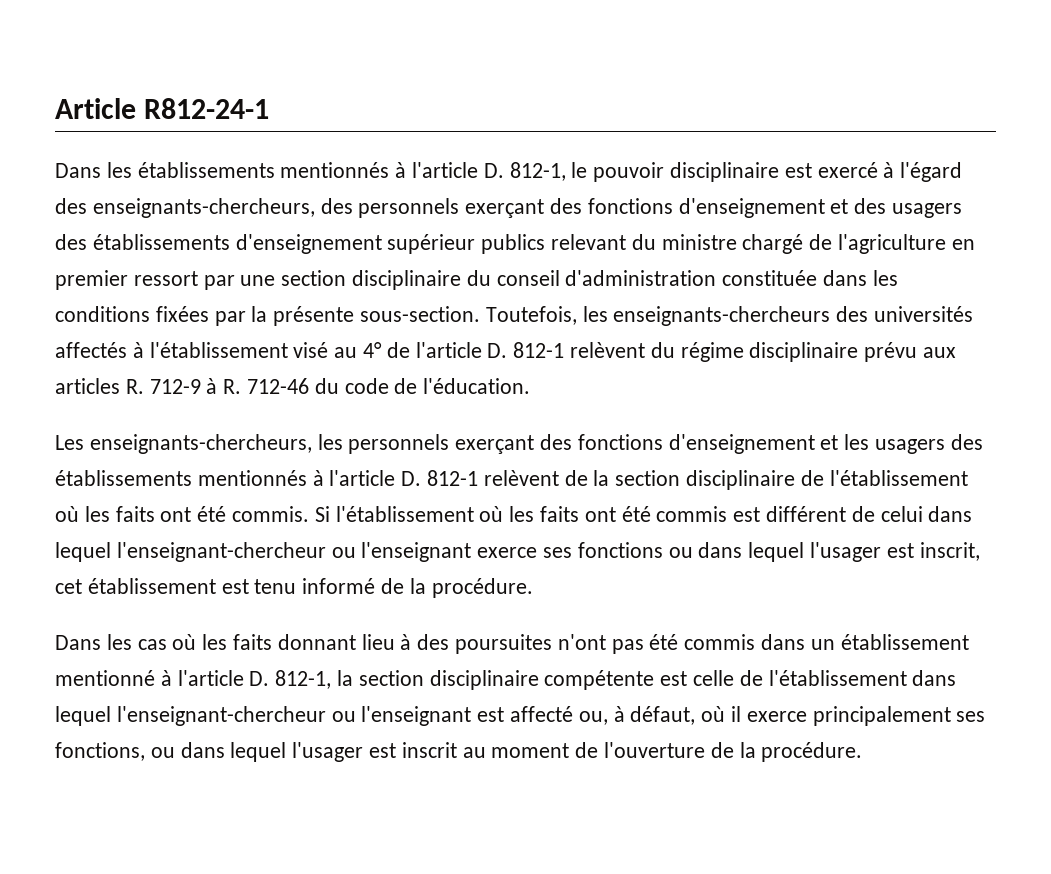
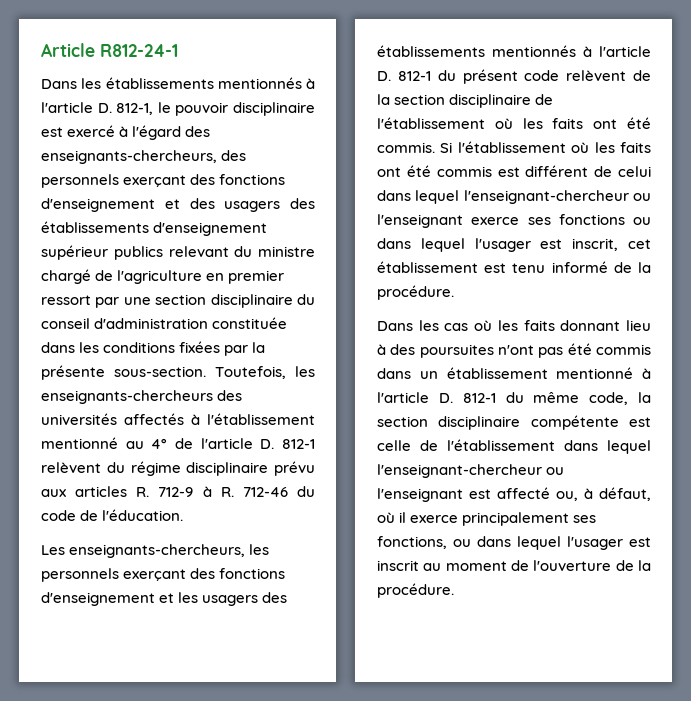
- Toutefois, les enseignants-chercheurs des universités affectés à l'établissement visé au 4° de l'article D. 812-1 relèvent du régime disciplinaire prévu aux articles R. 712-9 à R. 712-46 du code de l'éducation.
+ Toutefois, les enseignants-chercheurs des universités affectés à l'établissement mentionné au 4° de l'article D. 812-1 relèvent du régime disciplinaire prévu aux articles R. 712-9 à R. 712-46 du code de l'éducation.
- Les enseignants-chercheurs, les personnels exerçant des fonctions d'enseignement et les usagers des établissements mentionnés à l'article D. 812-1 relèvent de la section disciplinaire de l'établissement où les faits ont été commis.
+ Les enseignants-chercheurs, les personnels exerçant des fonctions d'enseignement et les usagers des établissements mentionnés à l'article D. 812-1 du présent code relèvent de la section disciplinaire de l'établissement où les faits ont été commis.
- Dans les cas où les faits donnant lieu à des poursuites n'ont pas été commis dans un établissement mentionné à l'article D. 812-1, la section disciplinaire compétente est celle de l'établissement dans lequel l'enseignant-chercheur ou l'enseignant est affecté ou, à défaut, où il exerce principalement ses fonctions, ou dans lequel l'usager est inscrit au moment de l'ouverture de la procédure.
+ Dans les cas où les faits donnant lieu à des poursuites n'ont pas été commis dans un établissement mentionné à l'article D. 812-1 du même code, la section disciplinaire compétente est celle de l'établissement dans lequel l'enseignant-chercheur ou l'enseignant est affecté ou, à défaut, où il exerce principalement ses fonctions, ou dans lequel l'usager est inscrit au moment de l'ouverture de la procédure.

